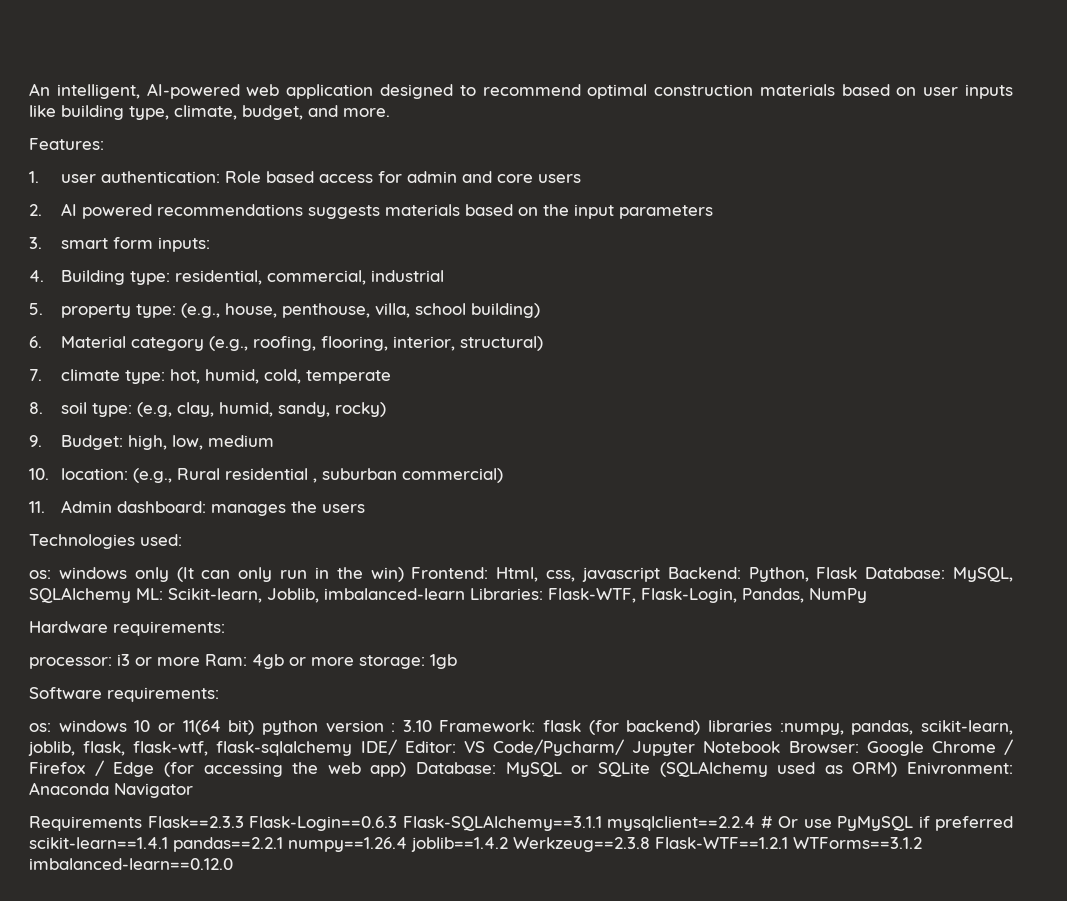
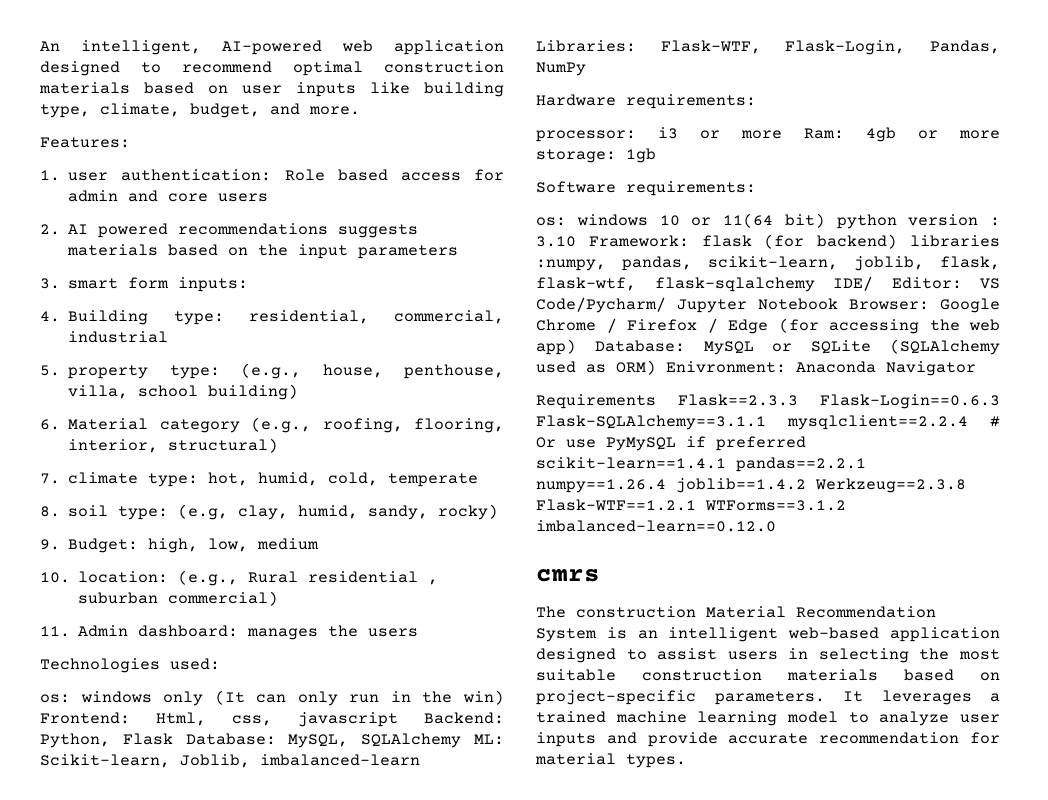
+ cmrs
+ The construction Material Recommendation System is an intelligent web-based application designed to assist users in selecting the most suitable construction materials based on project-specific parameters. It leverages a trained machine learning model to analyze user inputs and provide accurate recommendation for material types.

